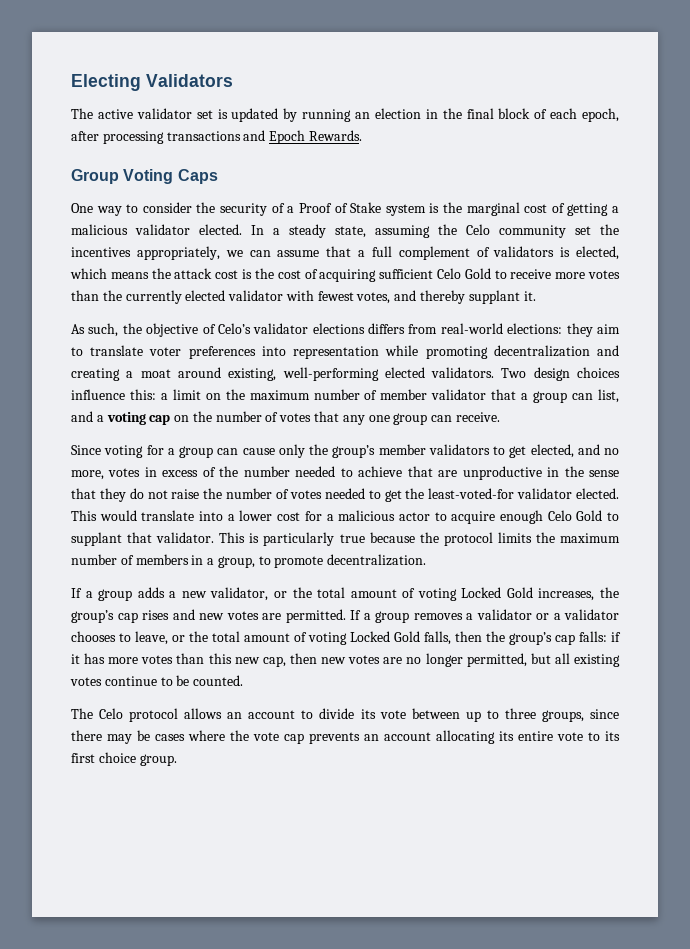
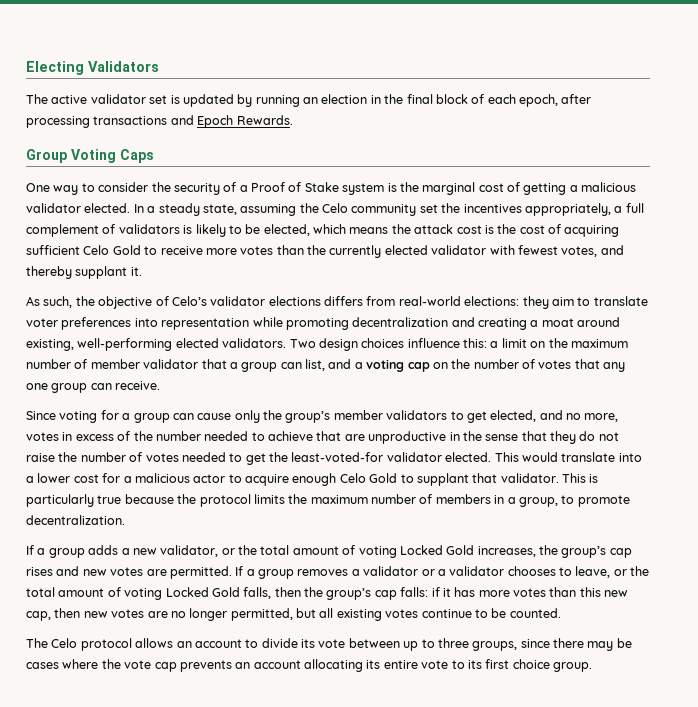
- In a steady state, assuming the Celo community set the incentives appropriately, we can assume that a full complement of validators is elected, which means the attack cost is the cost of acquiring sufficient Celo Gold to receive more votes than the currently elected validator with fewest votes, and thereby supplant it.
+ In a steady state, assuming the Celo community set the incentives appropriately, a full complement of validators is likely to be elected, which means the attack cost is the cost of acquiring sufficient Celo Gold to receive more votes than the currently elected validator with fewest votes, and thereby supplant it.

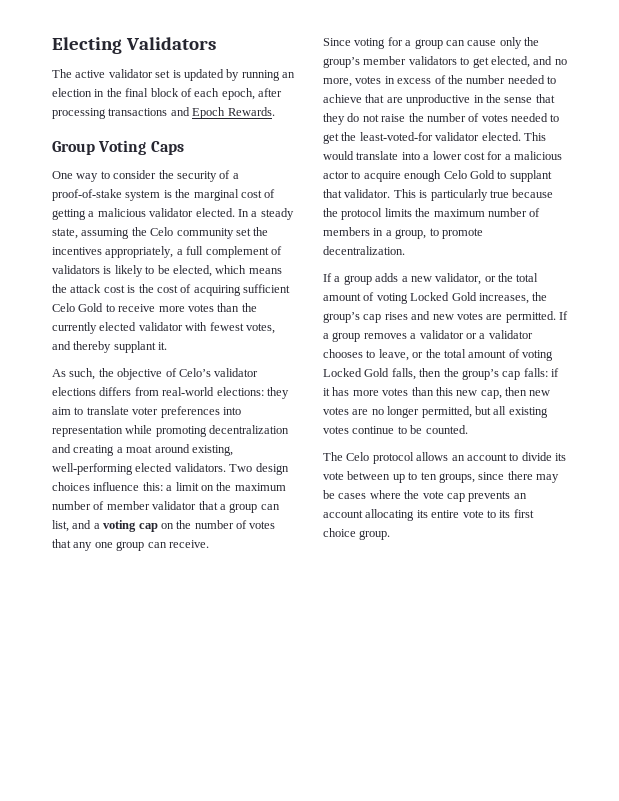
- One way to consider the security of a Proof of Stake system is the marginal cost of getting a malicious validator elected.
+ One way to consider the security of a proof-of-stake system is the marginal cost of getting a malicious validator elected.
- The Celo protocol allows an account to divide its vote between up to three groups, since there may be cases where the vote cap prevents an account allocating its entire vote to its first choice group.
+ The Celo protocol allows an account to divide its vote between up to ten groups, since there may be cases where the vote cap prevents an account allocating its entire vote to its first choice group.

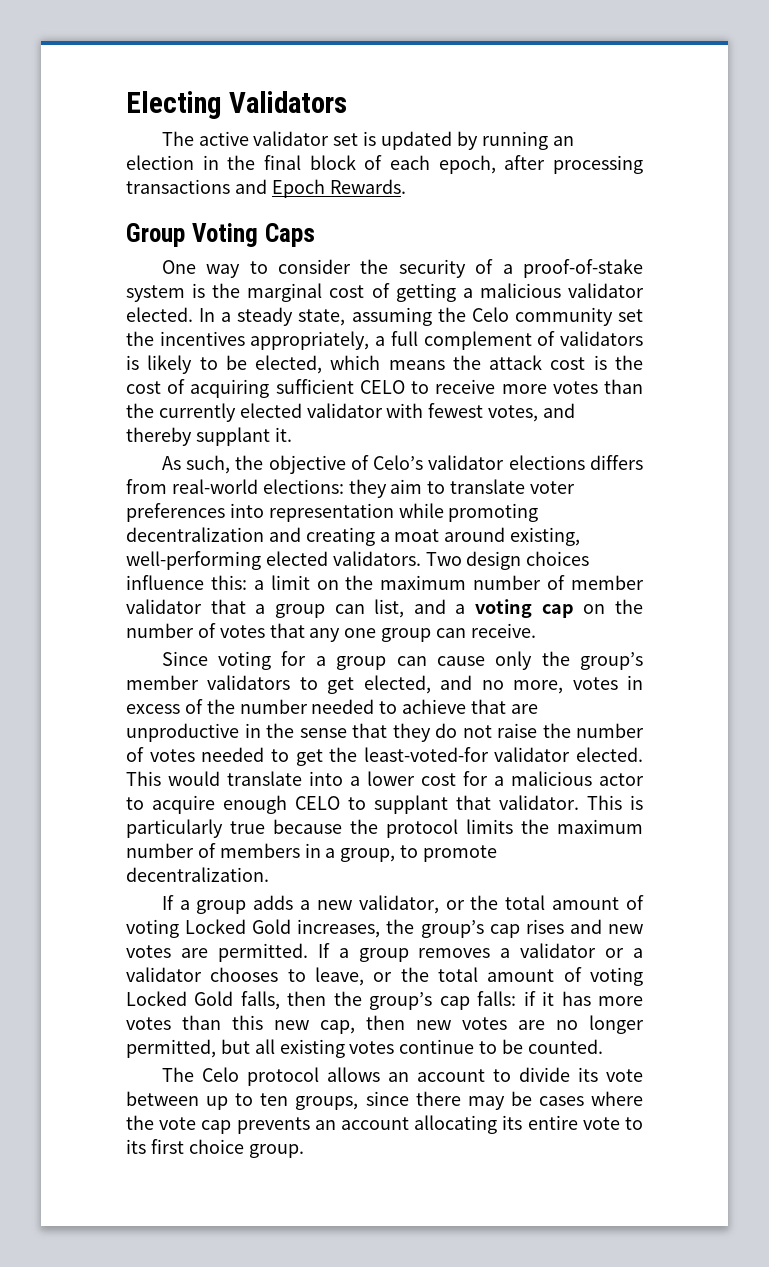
- In a steady state, assuming the Celo community set the incentives appropriately, a full complement of validators is likely to be elected, which means the attack cost is the cost of acquiring sufficient Celo Gold to receive more votes than the currently elected validator with fewest votes, and thereby supplant it.
+ In a steady state, assuming the Celo community set the incentives appropriately, a full complement of validators is likely to be elected, which means the attack cost is the cost of acquiring sufficient CELO to receive more votes than the currently elected validator with fewest votes, and thereby supplant it.
- This would translate into a lower cost for a malicious actor to acquire enough Celo Gold to supplant that validator.
+ This would translate into a lower cost for a malicious actor to acquire enough CELO to supplant that validator.

